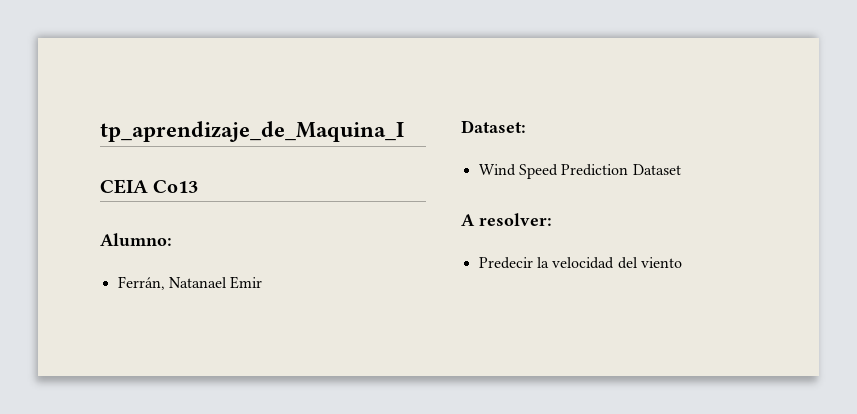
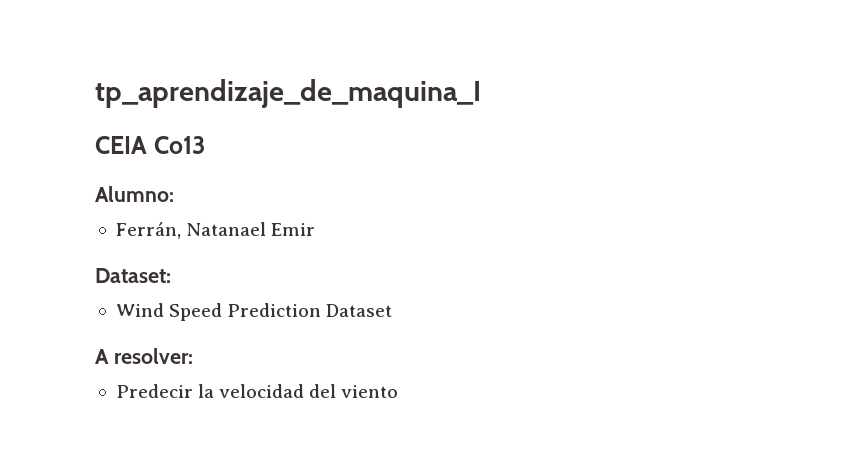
- tp_aprendizaje_de_Maquina_I
+ tp_aprendizaje_de_maquina_I

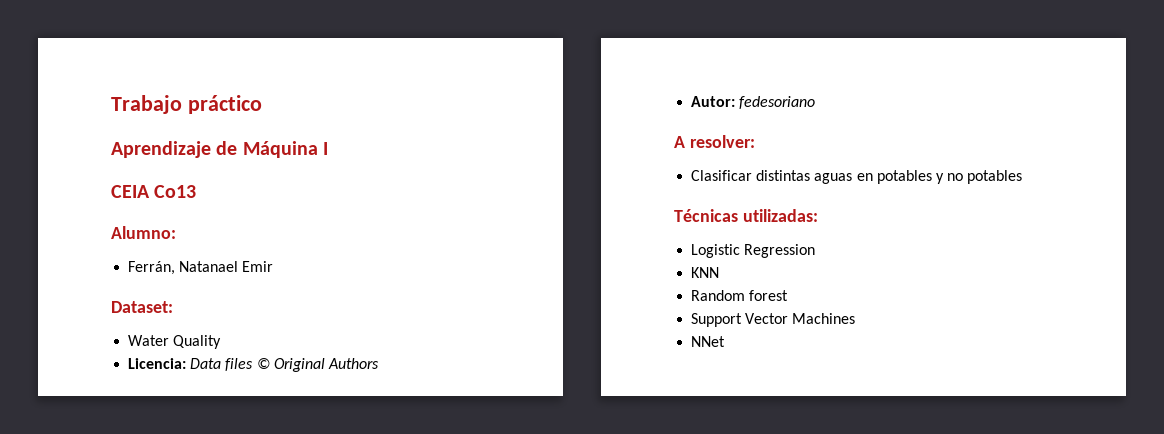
- tp_aprendizaje_de_maquina_I
+ Trabajo práctico
+ Aprendizaje de Máquina I
- Wind Speed Prediction Dataset
+ Water Quality
+ Licencia: Data files © Original Authors
+ Autor: fedesoriano
  A resolver:
- Predecir la velocidad del viento
+ Clasificar distintas aguas en potables y no potables
+ Técnicas utilizadas:
+ Logistic Regression
+ KNN
+ Random forest
+ Support Vector Machines
+ NNet

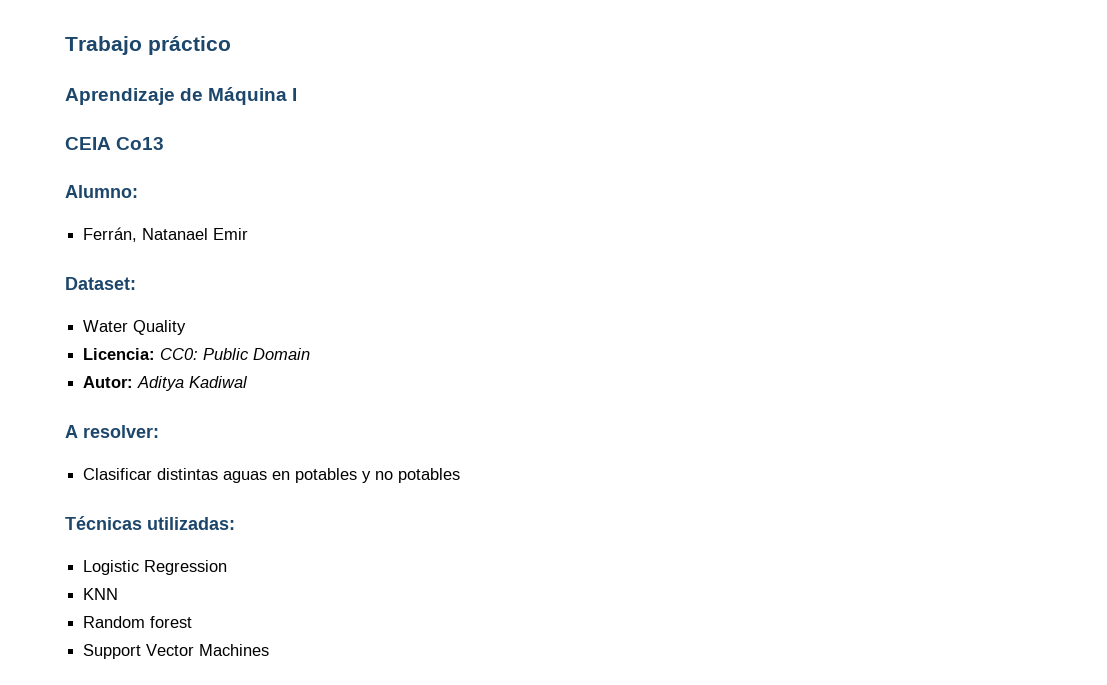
- Licencia: Data files © Original Authors
+ Licencia: CC0: Public Domain
- Autor: fedesoriano
+ Autor: Aditya Kadiwal
- NNet

